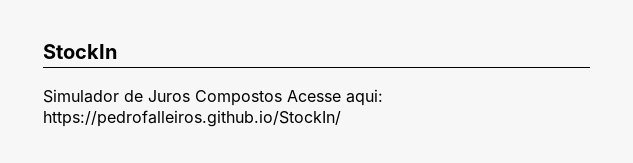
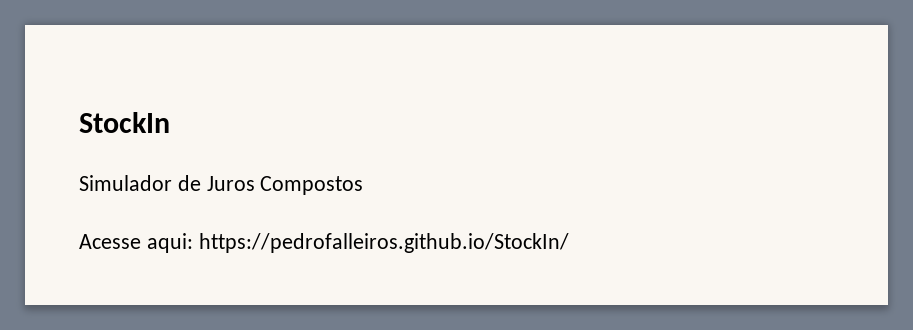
- Simulador de Juros Compostos Acesse aqui: https://pedrofalleiros.github.io/StockIn/
+ Simulador de Juros Compostos
+ Acesse aqui: https://pedrofalleiros.github.io/StockIn/

